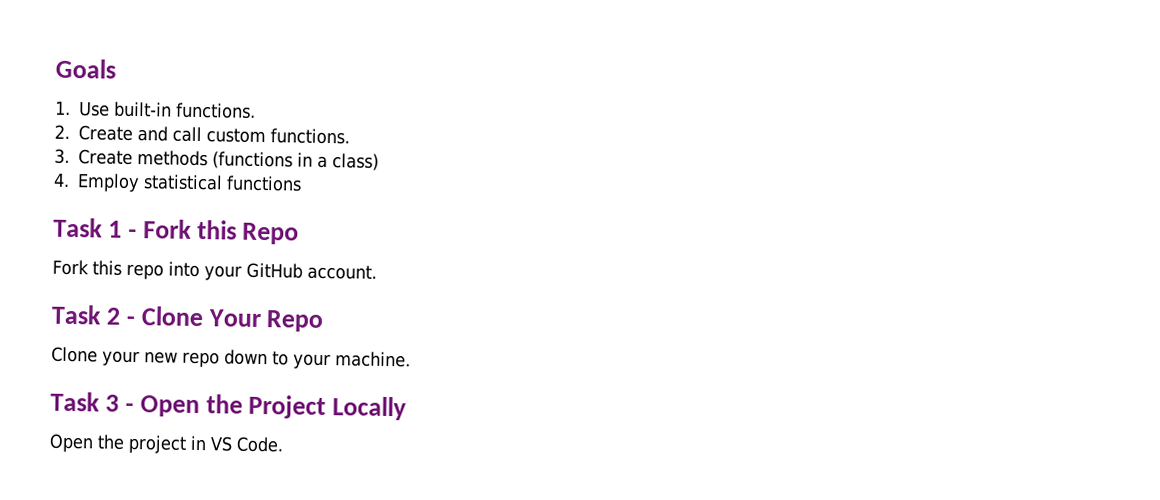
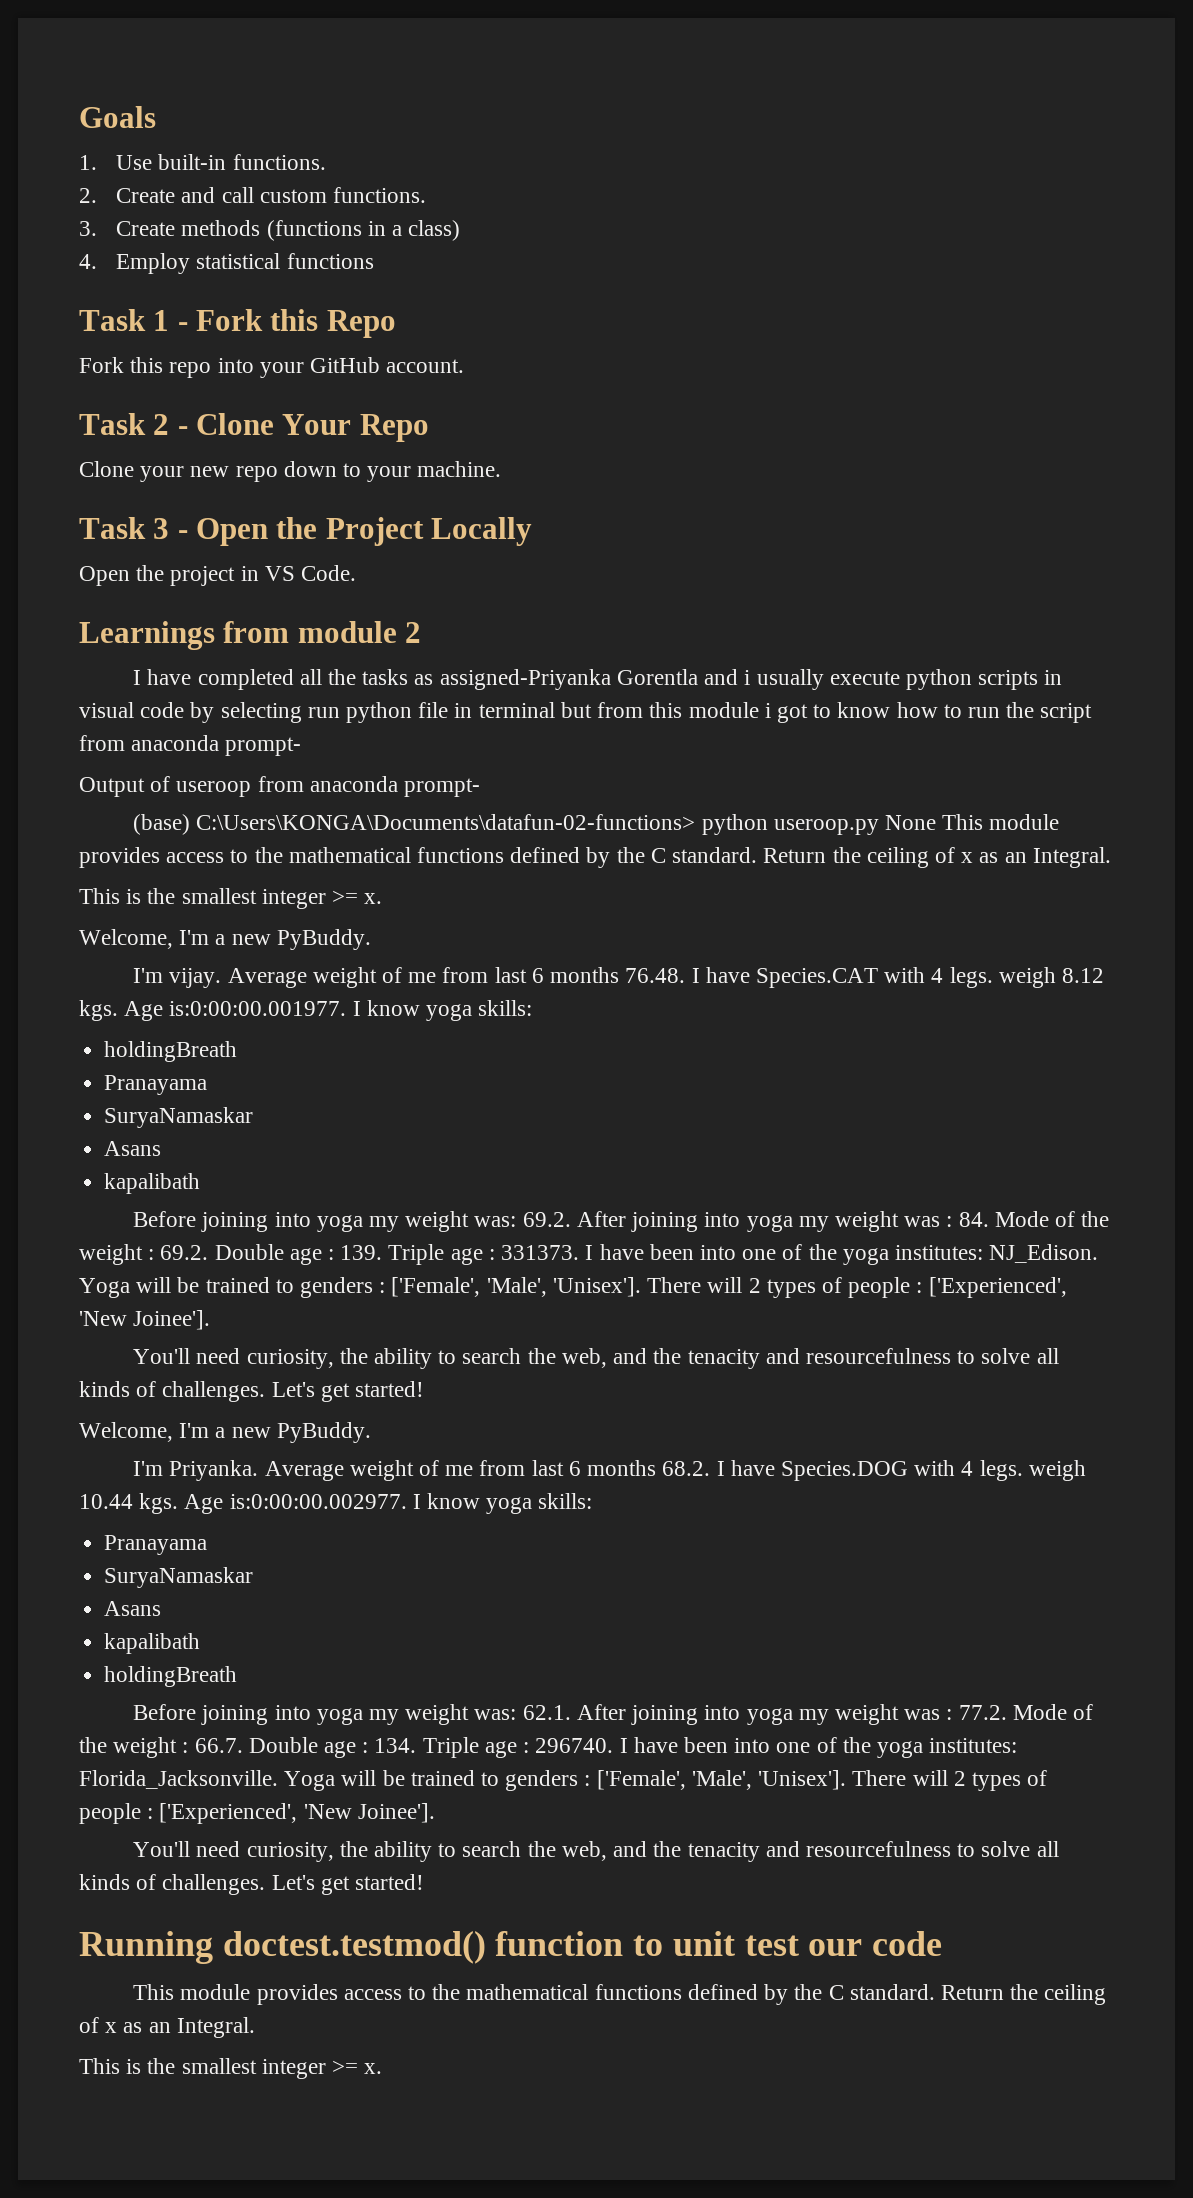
+ Learnings from module 2
+ I have completed all the tasks as assigned-Priyanka Gorentla and i usually execute python scripts in visual code by selecting run python file in terminal but from this module i got to know how to run the script from anaconda prompt-
+ Output of useroop from anaconda prompt-
+ (base) C:\Users\KONGA\Documents\datafun-02-functions> python useroop.py None This module provides access to the mathematical functions defined by the C standard. Return the ceiling of x as an Integral.
+ This is the smallest integer >= x.
+ Welcome, I'm a new PyBuddy.
+ I'm vijay. Average weight of me from last 6 months 76.48. I have Species.CAT with 4 legs. weigh 8.12 kgs. Age is:0:00:00.001977. I know yoga skills:
+ holdingBreath
+ Pranayama
+ SuryaNamaskar
+ Asans
+ kapalibath
+ Before joining into yoga my weight was: 69.2. After joining into yoga my weight was : 84. Mode of the weight : 69.2. Double age : 139. Triple age : 331373. I have been into one of the yoga institutes: NJ_Edison. Yoga will be trained to genders : ['Female', 'Male', 'Unisex']. There will 2 types of people : ['Experienced', 'New Joinee'].
+ You'll need curiosity, the ability to search the web, and the tenacity and resourcefulness to solve all kinds of challenges. Let's get started!
+ Welcome, I'm a new PyBuddy.
+ I'm Priyanka. Average weight of me from last 6 months 68.2. I have Species.DOG with 4 legs. weigh 10.44 kgs. Age is:0:00:00.002977. I know yoga skills:
+ Pranayama
+ SuryaNamaskar
+ Asans
+ kapalibath
+ holdingBreath
+ Before joining into yoga my weight was: 62.1. After joining into yoga my weight was : 77.2. Mode of the weight : 66.7. Double age : 134. Triple age : 296740. I have been into one of the yoga institutes: Florida_Jacksonville. Yoga will be trained to genders : ['Female', 'Male', 'Unisex']. There will 2 types of people : ['Experienced', 'New Joinee'].
+ You'll need curiosity, the ability to search the web, and the tenacity and resourcefulness to solve all kinds of challenges. Let's get started!
+ Running doctest.testmod() function to unit test our code
+ This module provides access to the mathematical functions defined by the C standard. Return the ceiling of x as an Integral.
+ This is the smallest integer >= x.

